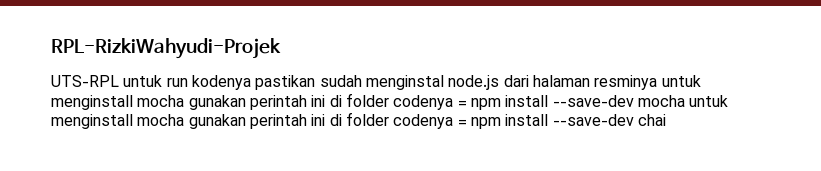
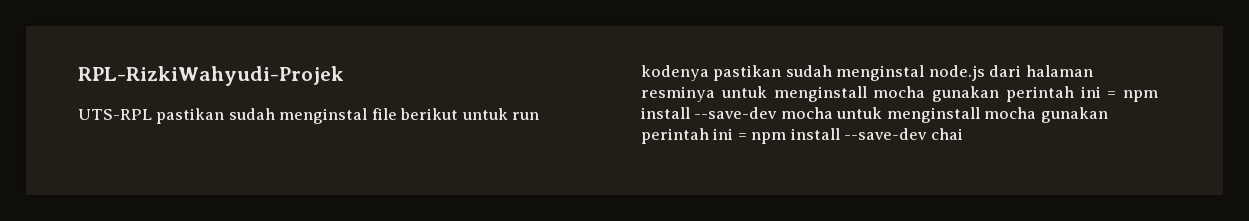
- UTS-RPL untuk run kodenya pastikan sudah menginstal node.js dari halaman resminya untuk menginstall mocha gunakan perintah ini di folder codenya = npm install --save-dev mocha untuk menginstall mocha gunakan perintah ini di folder codenya = npm install --save-dev chai
+ UTS-RPL pastikan sudah menginstal file berikut untuk run kodenya pastikan sudah menginstal node.js dari halaman resminya untuk menginstall mocha gunakan perintah ini = npm install --save-dev mocha untuk menginstall mocha gunakan perintah ini = npm install --save-dev chai

